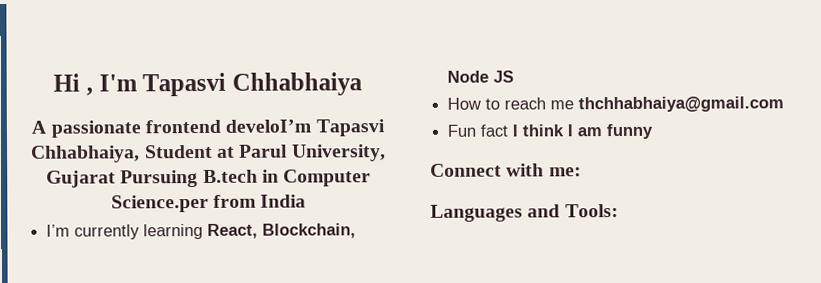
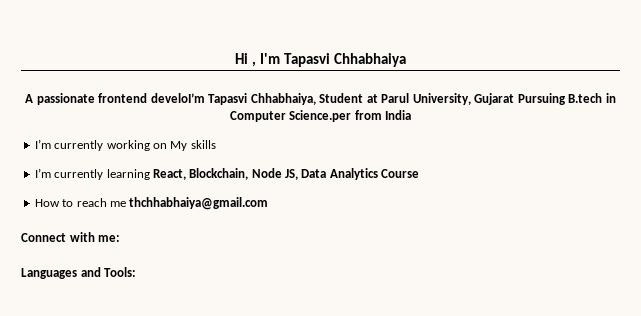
+ I’m currently working on My skills
- I’m currently learning React, Blockchain, Node JS
+ I’m currently learning React, Blockchain, Node JS, Data Analytics Course
- Fun fact I think I am funny

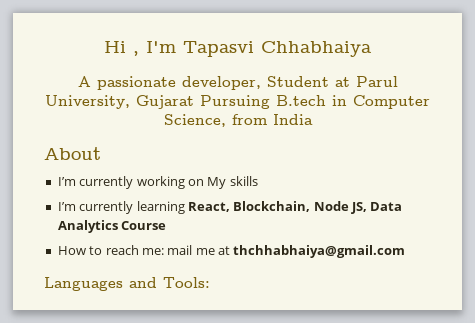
- A passionate frontend develoI’m Tapasvi Chhabhaiya, Student at Parul University, Gujarat Pursuing B.tech in Computer Science.per from India
+ A passionate developer, Student at Parul University, Gujarat Pursuing B.tech in Computer Science, from India
+ About
- How to reach me thchhabhaiya@gmail.com
- Connect with me:
+ How to reach me: mail me at thchhabhaiya@gmail.com

